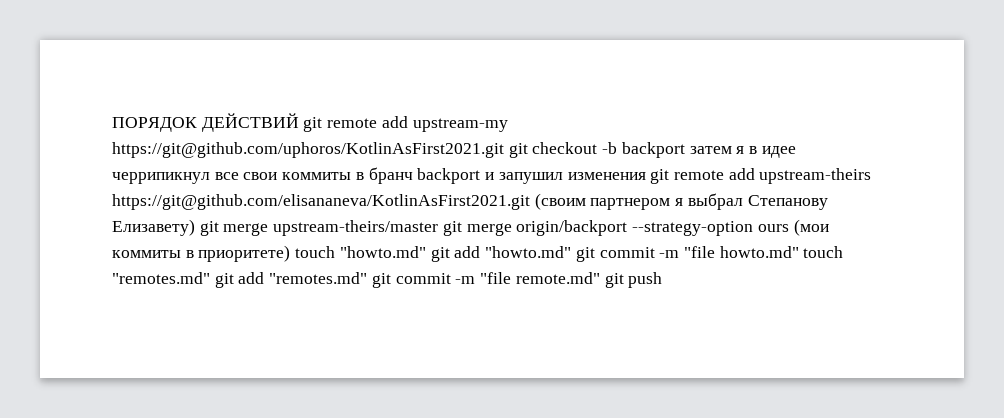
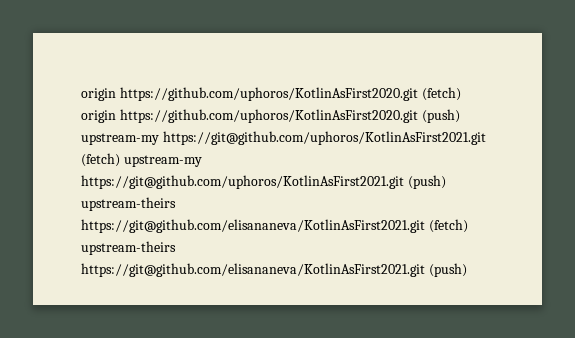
- ПОРЯДОК ДЕЙСТВИЙ git remote add upstream-my https://git@github.com/uphoros/KotlinAsFirst2021.git git checkout -b backport затем я в идее черрипикнул все свои коммиты в бранч backport и запушил изменения git remote add upstream-theirs https://git@github.com/elisananeva/KotlinAsFirst2021.git (своим партнером я выбрал Степанову Елизавету) git merge upstream-theirs/master git merge origin/backport --strategy-option ours (мои коммиты в приоритете) touch "howto.md" git add "howto.md" git commit -m "file howto.md" touch "remotes.md" git add "remotes.md" git commit -m "file remote.md" git push
+ origin https://github.com/uphoros/KotlinAsFirst2020.git (fetch) origin https://github.com/uphoros/KotlinAsFirst2020.git (push) upstream-my https://git@github.com/uphoros/KotlinAsFirst2021.git (fetch) upstream-my https://git@github.com/uphoros/KotlinAsFirst2021.git (push) upstream-theirs https://git@github.com/elisananeva/KotlinAsFirst2021.git (fetch) upstream-theirs https://git@github.com/elisananeva/KotlinAsFirst2021.git (push)

